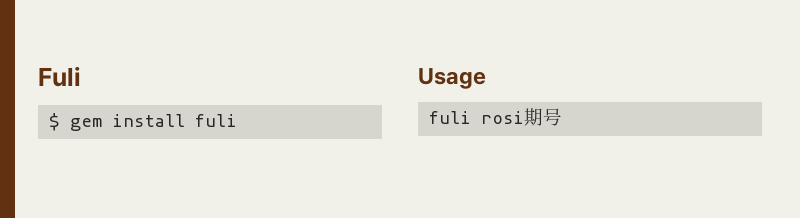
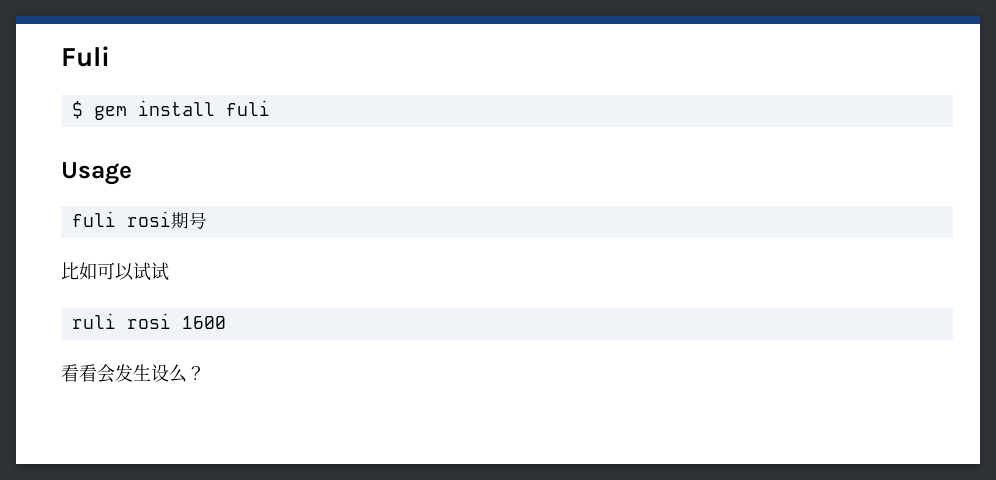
+ 比如可以试试
+ ruli rosi 1600
+ 看看会发生设么？

